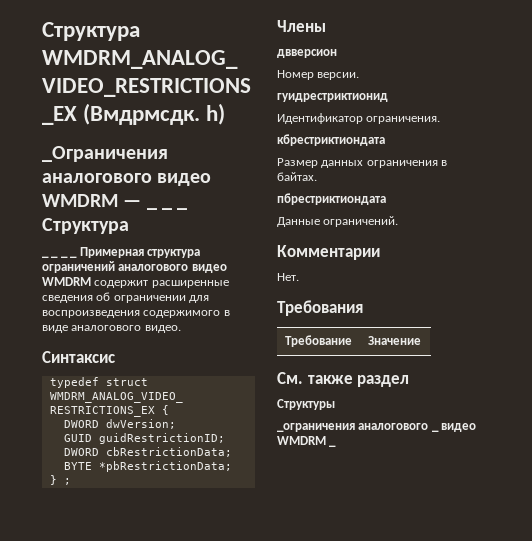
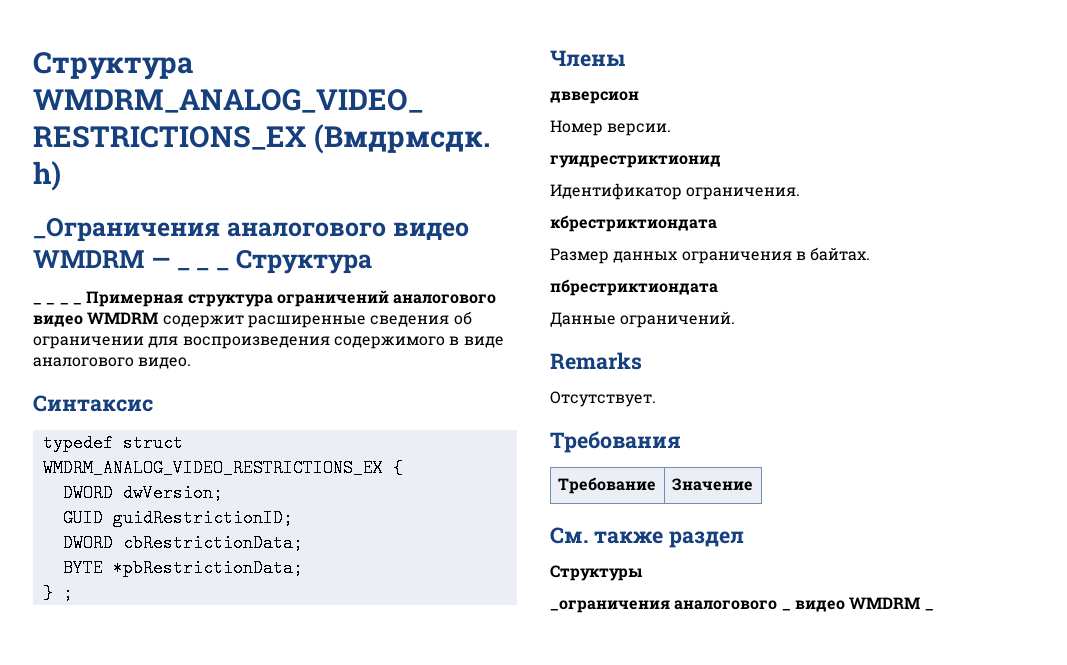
- Комментарии
- Нет.
+ Remarks
+ Отсутствует.

